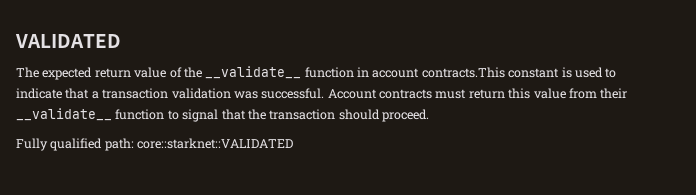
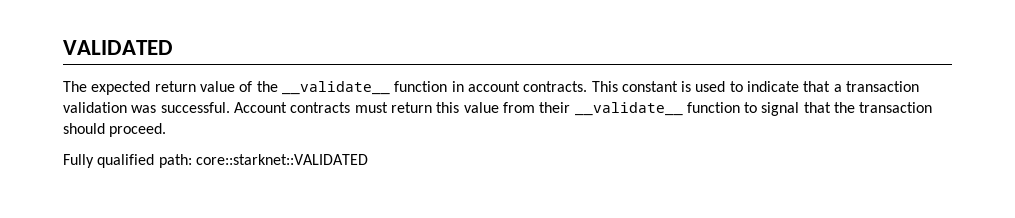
- The expected return value of the __validate__ function in account contracts.This constant is used to indicate that a transaction validation was successful.
+ The expected return value of the __validate__ function in account contracts. This constant is used to indicate that a transaction validation was successful.

